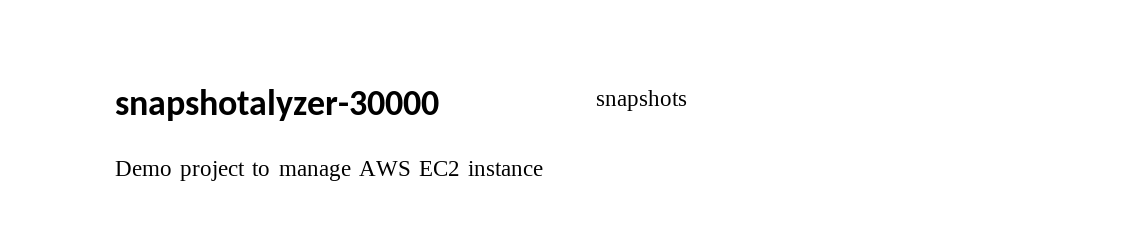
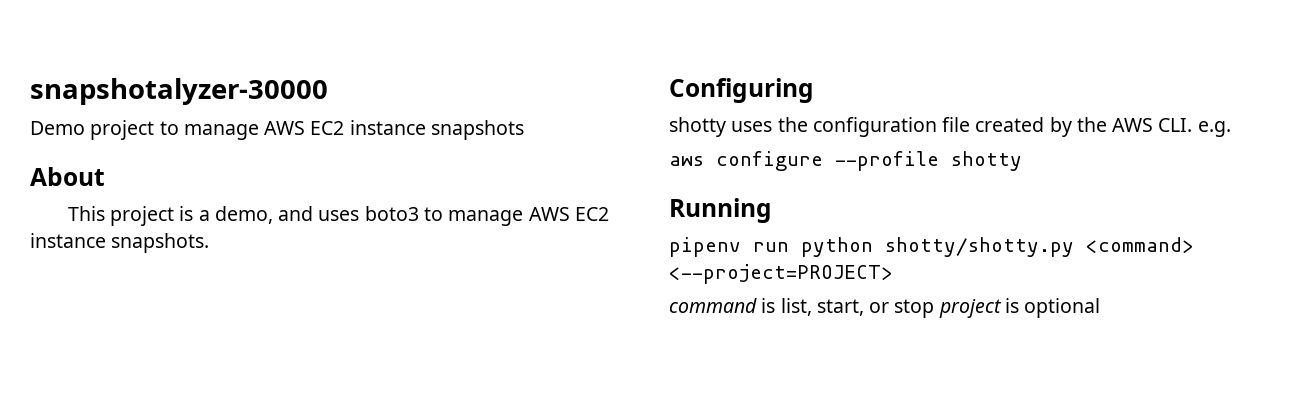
+ About
+ This project is a demo, and uses boto3 to manage AWS EC2 instance snapshots.
+ Configuring
+ shotty uses the configuration file created by the AWS CLI. e.g.
+ aws configure --profile shotty
+ Running
+ pipenv run python shotty/shotty.py <command> <--project=PROJECT>
+ command is list, start, or stop project is optional

